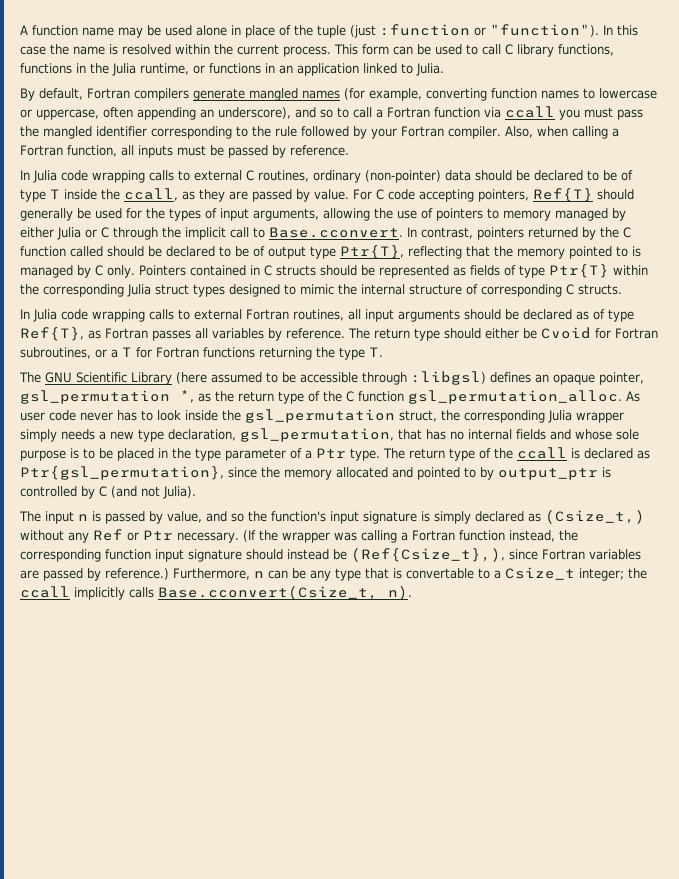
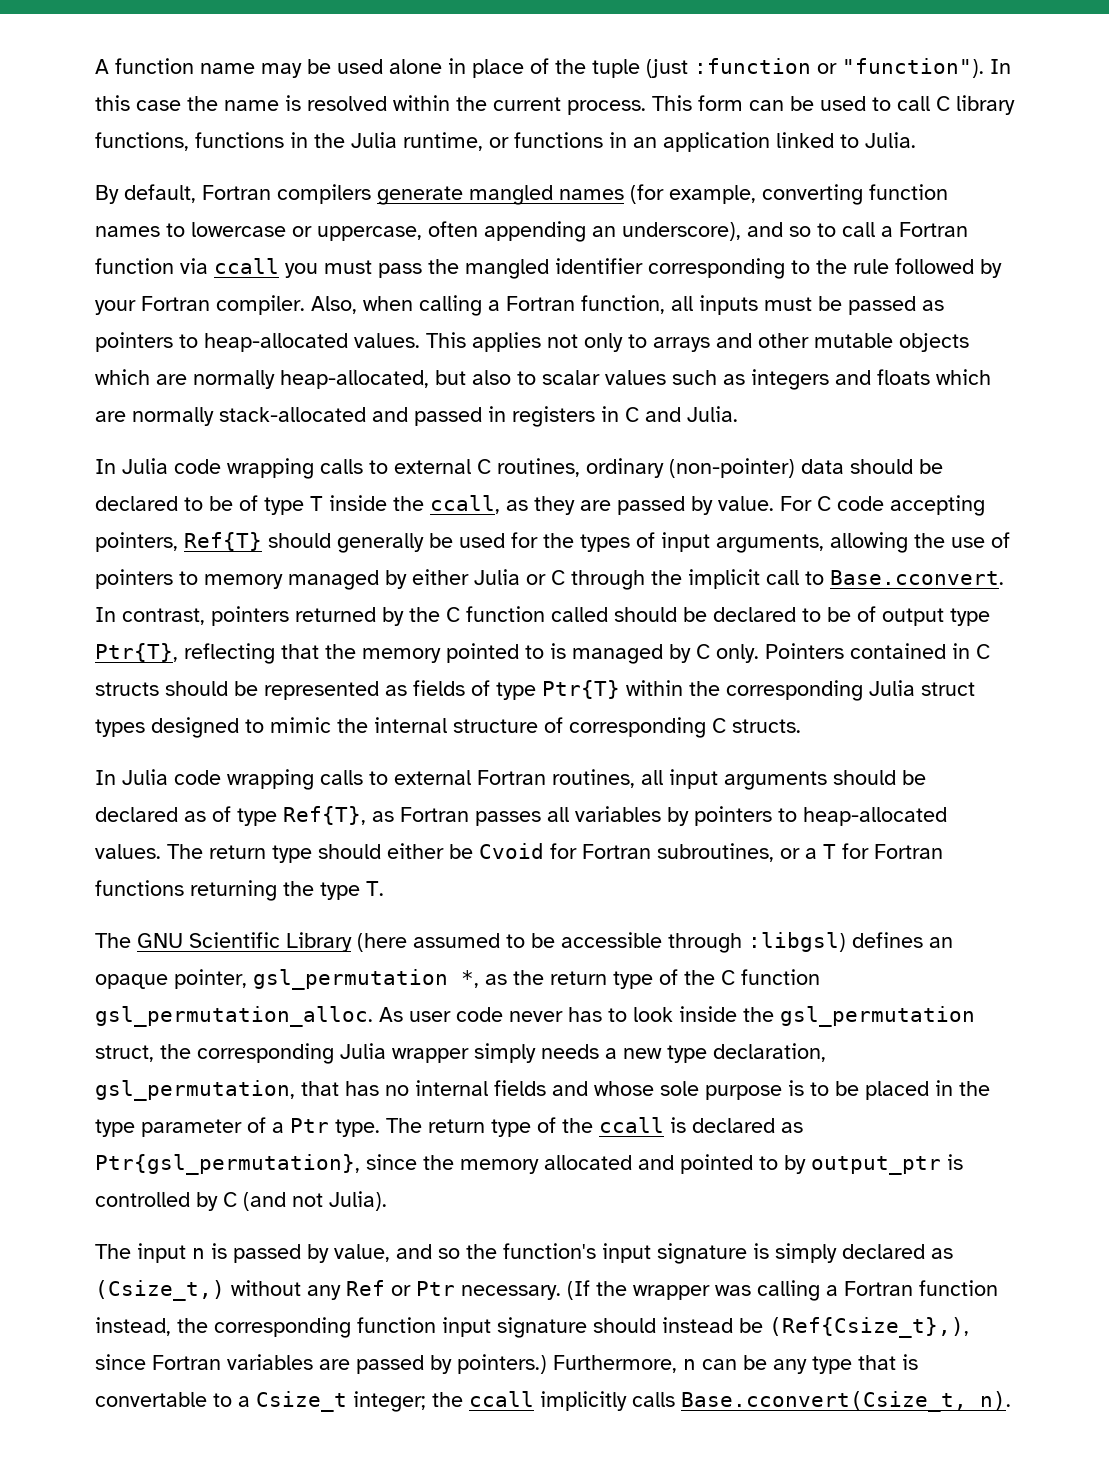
- Also, when calling a Fortran function, all inputs must be passed by reference.
+ Also, when calling a Fortran function, all inputs must be passed as pointers to heap-allocated values. This applies not only to arrays and other mutable objects which are normally heap-allocated, but also to scalar values such as integers and floats which are normally stack-allocated and passed in registers in C and Julia.
- In Julia code wrapping calls to external Fortran routines, all input arguments should be declared as of type Ref{T}, as Fortran passes all variables by reference.
+ In Julia code wrapping calls to external Fortran routines, all input arguments should be declared as of type Ref{T}, as Fortran passes all variables by pointers to heap-allocated values.
- (If the wrapper was calling a Fortran function instead, the corresponding function input signature should instead be (Ref{Csize_t},), since Fortran variables are passed by reference.)
+ (If the wrapper was calling a Fortran function instead, the corresponding function input signature should instead be (Ref{Csize_t},), since Fortran variables are passed by pointers.)

